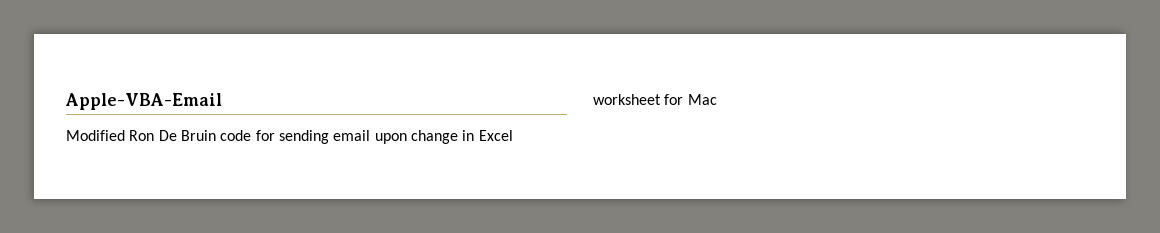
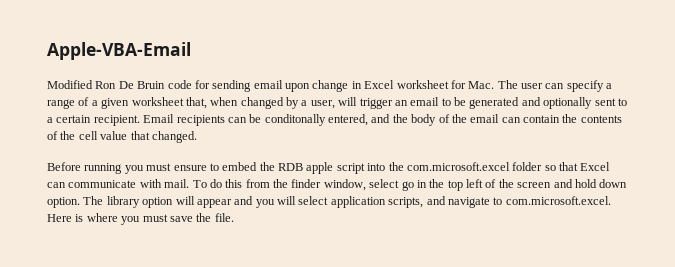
- Modified Ron De Bruin code for sending email upon change in Excel worksheet for Mac
+ Modified Ron De Bruin code for sending email upon change in Excel worksheet for Mac. The user can specify a range of a given worksheet that, when changed by a user, will trigger an email to be generated and optionally sent to a certain recipient. Email recipients can be conditonally entered, and the body of the email can contain the contents of the cell value that changed.
+ Before running you must ensure to embed the RDB apple script into the com.microsoft.excel folder so that Excel can communicate with mail. To do this from the finder window, select go in the top left of the screen and hold down option. The library option will appear and you will select application scripts, and navigate to com.microsoft.excel. Here is where you must save the file.

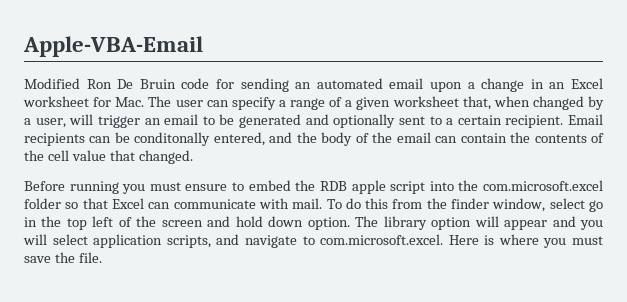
- Modified Ron De Bruin code for sending email upon change in Excel worksheet for Mac. The user can specify a range of a given worksheet that, when changed by a user, will trigger an email to be generated and optionally sent to a certain recipient.
+ Modified Ron De Bruin code for sending an automated email upon a change in an Excel worksheet for Mac. The user can specify a range of a given worksheet that, when changed by a user, will trigger an email to be generated and optionally sent to a certain recipient.

